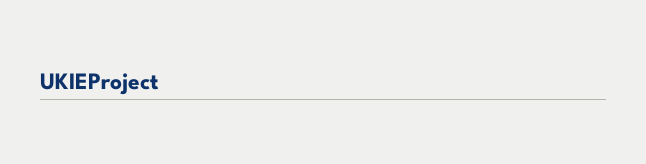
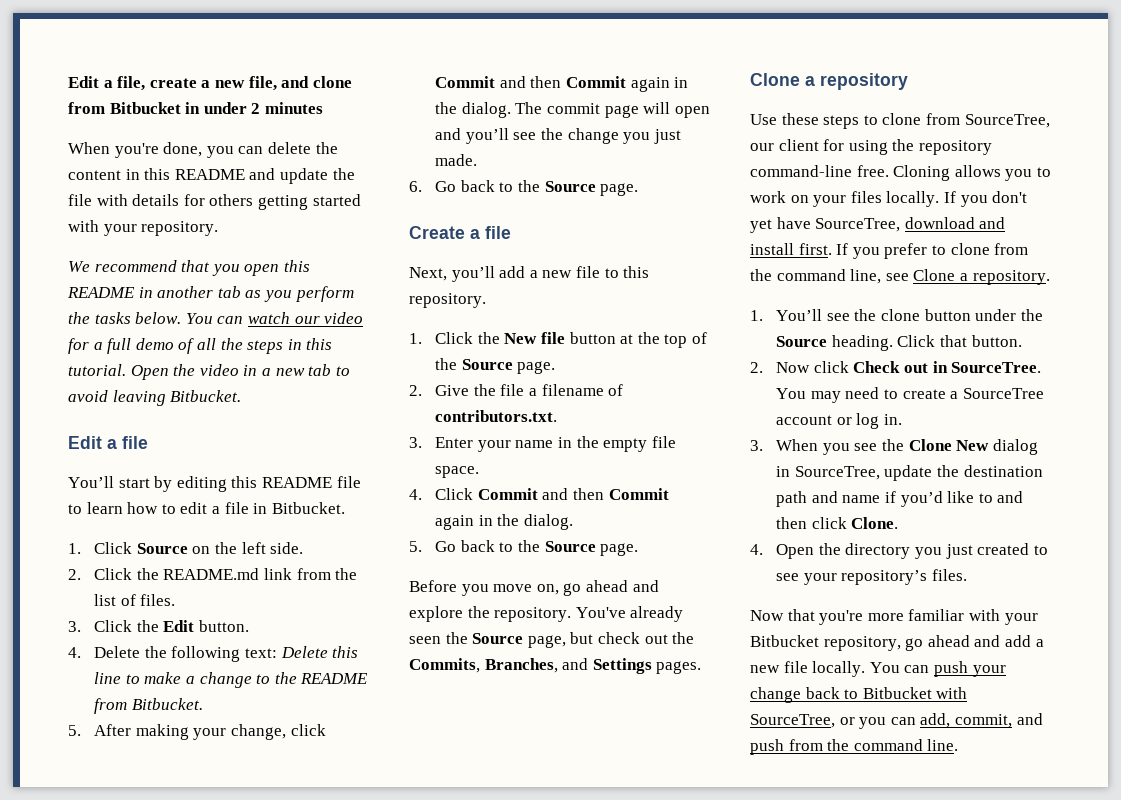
- UKIEProject
+ Edit a file, create a new file, and clone from Bitbucket in under 2 minutes
+ When you're done, you can delete the content in this README and update the file with details for others getting started with your repository.
+ We recommend that you open this README in another tab as you perform the tasks below. You can watch our video for a full demo of all the steps in this tutorial. Open the video in a new tab to avoid leaving Bitbucket.
+ Edit a file
+ You’ll start by editing this README file to learn how to edit a file in Bitbucket.
+ 1. Click Source on the left side.
+ 2. Click the README.md link from the list of files.
+ 3. Click the Edit button.
+ 4. Delete the following text: Delete this line to make a change to the README from Bitbucket.
+ 5. After making your change, click Commit and then Commit again in the dialog. The commit page will open and you’ll see the change you just made.
+ 6. Go back to the Source page.
+ Create a file
+ Next, you’ll add a new file to this repository.
+ 1. Click the New file button at the top of the Source page.
+ 2. Give the file a filename of contributors.txt.
+ 3. Enter your name in the empty file space.
+ 4. Click Commit and then Commit again in the dialog.
+ 5. Go back to the Source page.
+ Before you move on, go ahead and explore the repository. You've already seen the Source page, but check out the Commits, Branches, and Settings pages.
+ Clone a repository
+ Use these steps to clone from SourceTree, our client for using the repository command-line free. Cloning allows you to work on your files locally. If you don't yet have SourceTree, download and install first. If you prefer to clone from the command line, see Clone a repository.
+ 1. You’ll see the clone button under the Source heading. Click that button.
+ 2. Now click Check out in SourceTree. You may need to create a SourceTree account or log in.
+ 3. When you see the Clone New dialog in SourceTree, update the destination path and name if you’d like to and then click Clone.
+ 4. Open the directory you just created to see your repository’s files.
+ Now that you're more familiar with your Bitbucket repository, go ahead and add a new file locally. You can push your change back to Bitbucket with SourceTree, or you can add, commit, and push from the command line.

